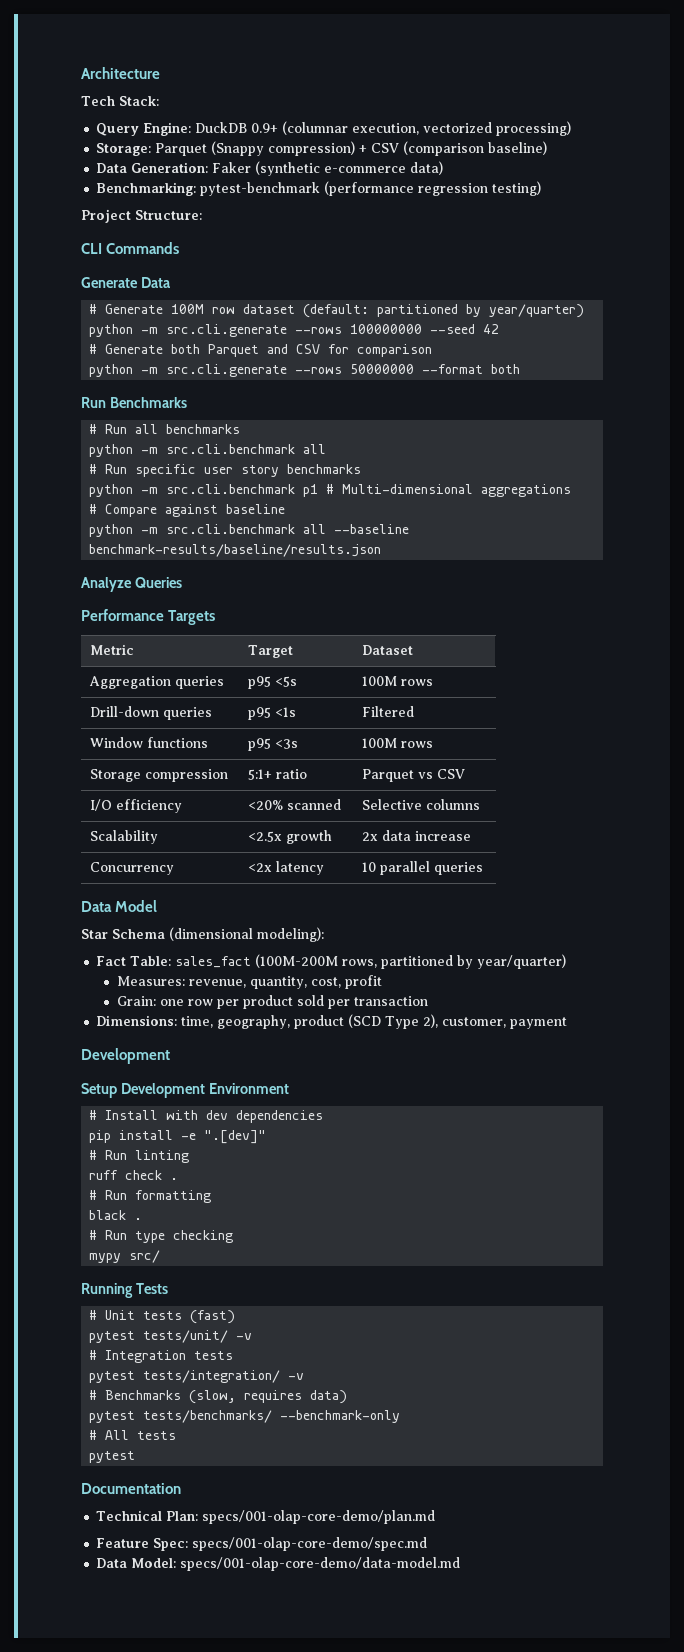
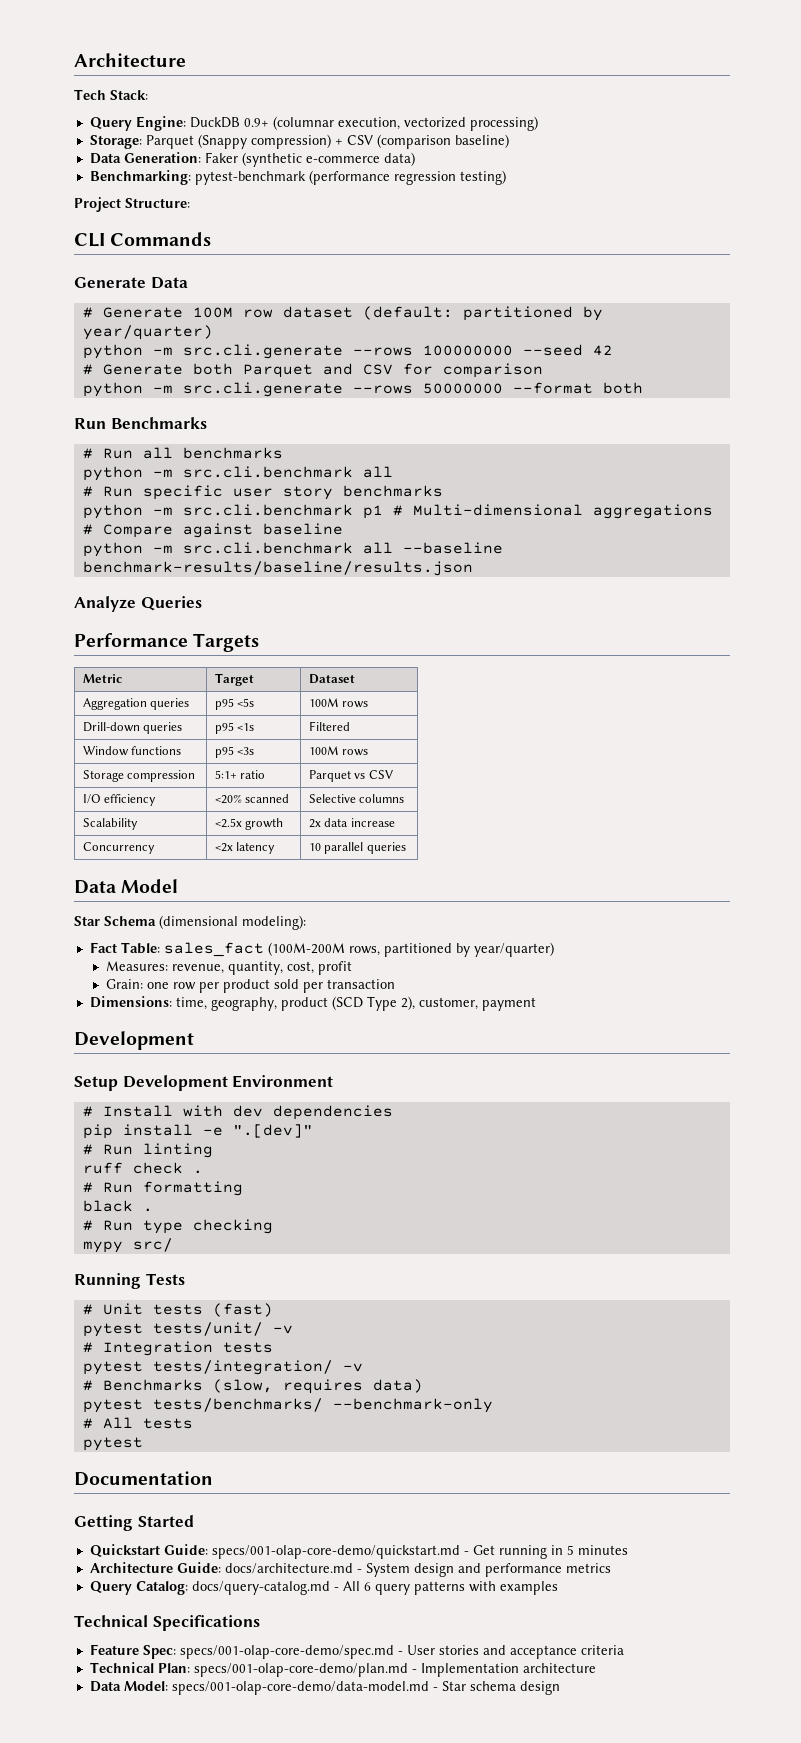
- Technical Plan: specs/001-olap-core-demo/plan.md
+ Getting Started
+ Quickstart Guide: specs/001-olap-core-demo/quickstart.md - Get running in 5 minutes
+ Architecture Guide: docs/architecture.md - System design and performance metrics
+ Query Catalog: docs/query-catalog.md - All 6 query patterns with examples
+ Technical Specifications
- Feature Spec: specs/001-olap-core-demo/spec.md
+ Feature Spec: specs/001-olap-core-demo/spec.md - User stories and acceptance criteria
+ Technical Plan: specs/001-olap-core-demo/plan.md - Implementation architecture
- Data Model: specs/001-olap-core-demo/data-model.md
+ Data Model: specs/001-olap-core-demo/data-model.md - Star schema design

